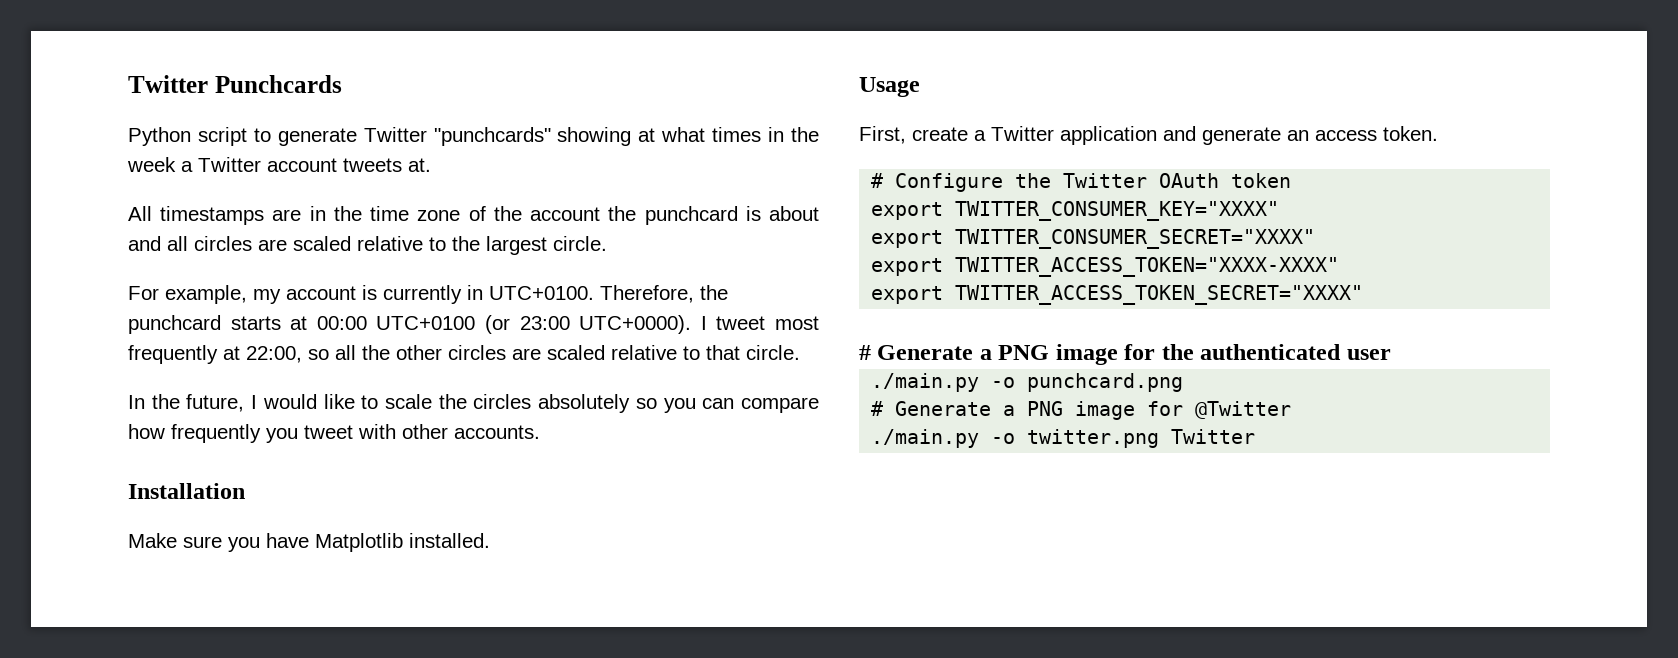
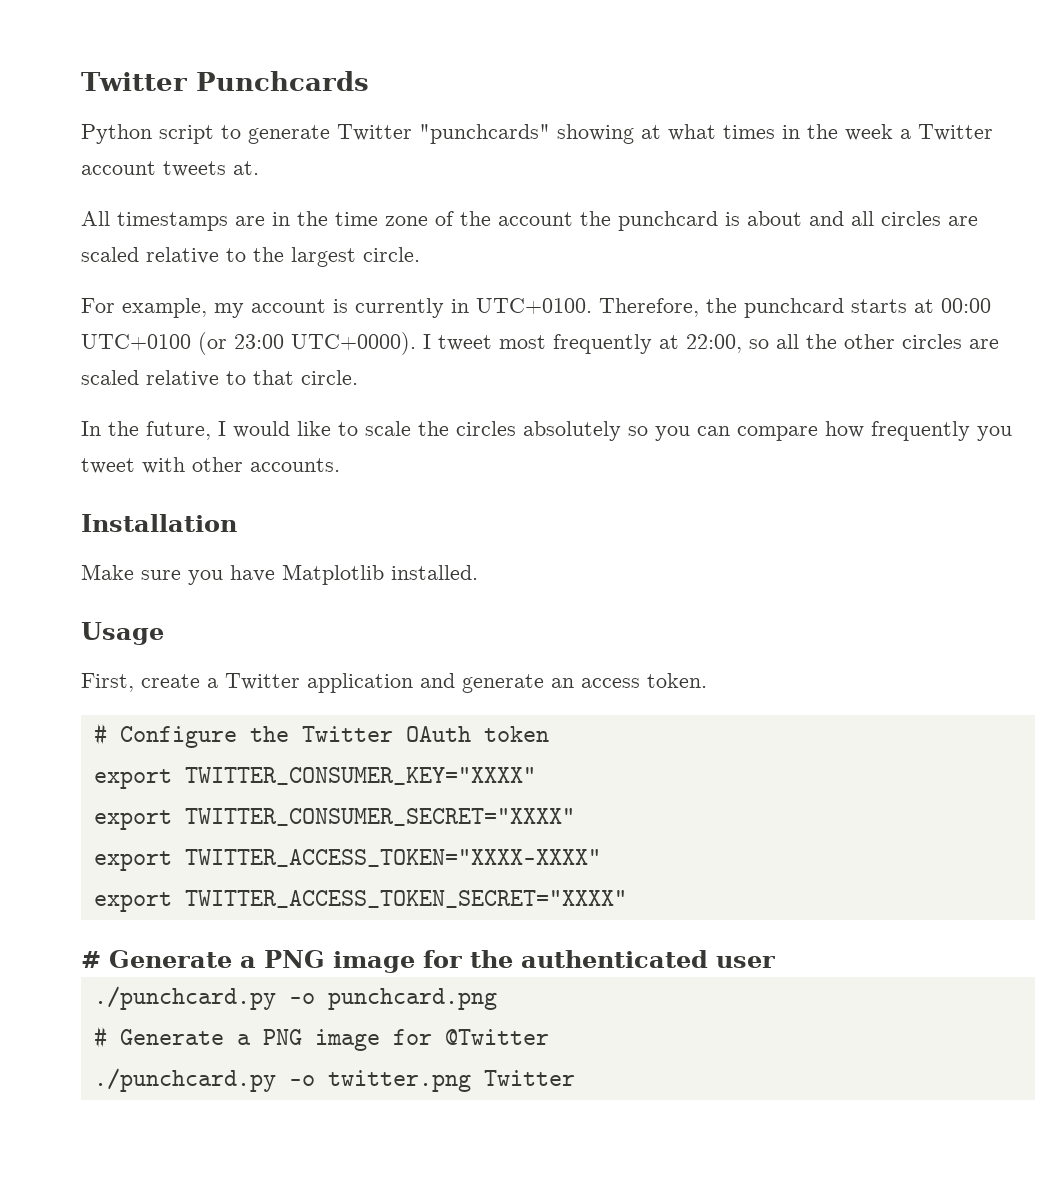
- ./main.py -o punchcard.png
+ ./punchcard.py -o punchcard.png
- ./main.py -o twitter.png Twitter
+ ./punchcard.py -o twitter.png Twitter

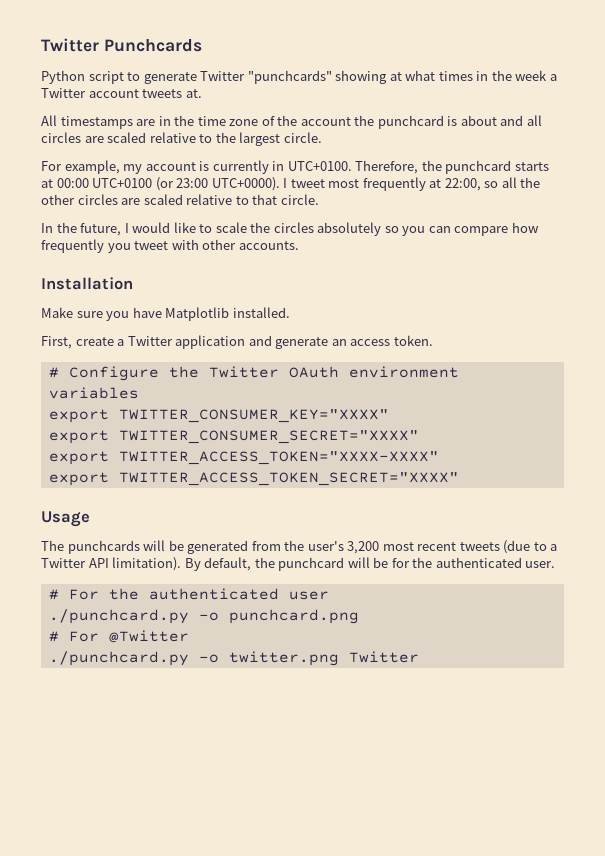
- Usage
- # Configure the Twitter OAuth token
+ # Configure the Twitter OAuth environment variables
- # Generate a PNG image for the authenticated user
+ Usage
+ The punchcards will be generated from the user's 3,200 most recent tweets (due to a Twitter API limitation). By default, the punchcard will be for the authenticated user.
+ # For the authenticated user
- # Generate a PNG image for @Twitter
+ # For @Twitter

